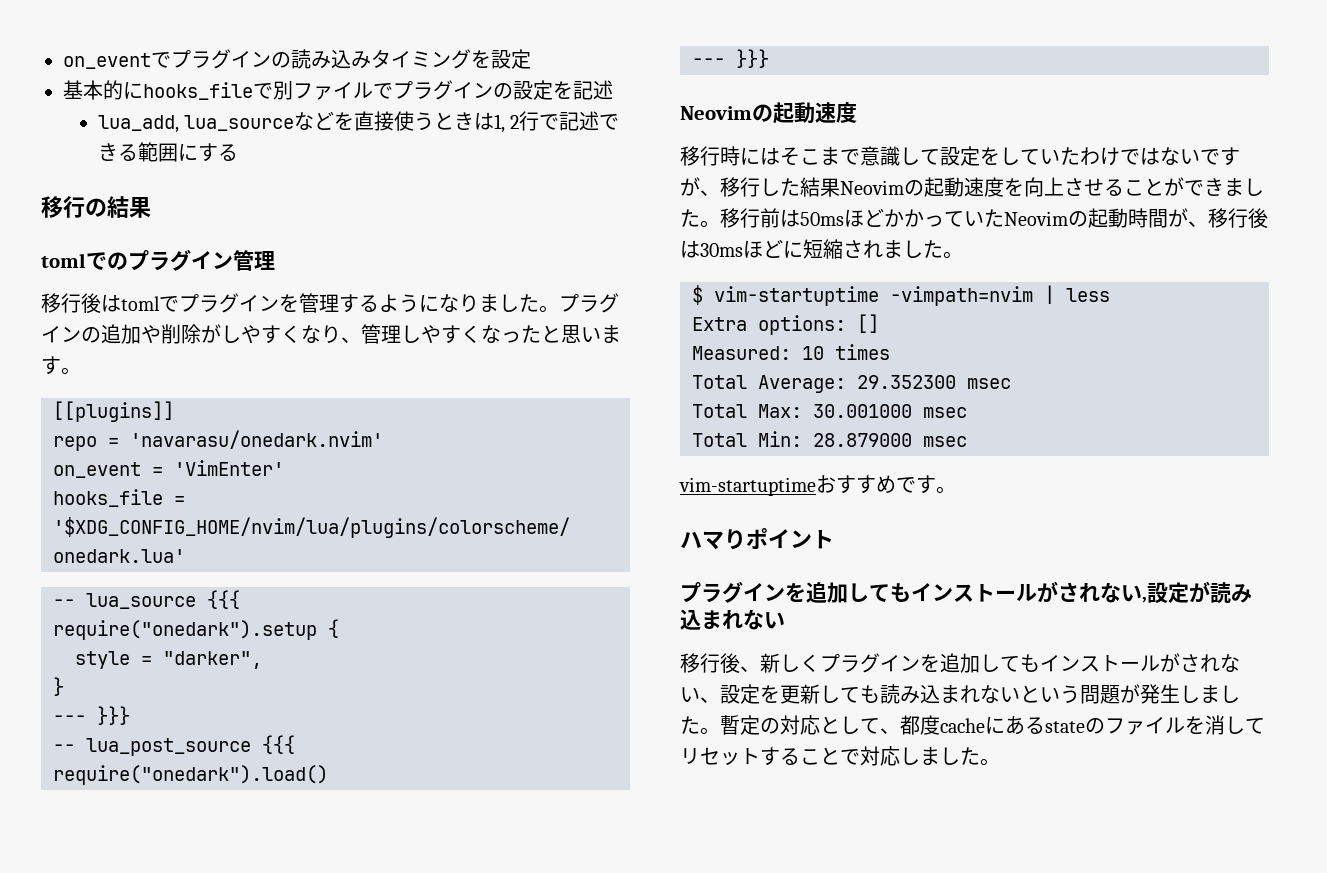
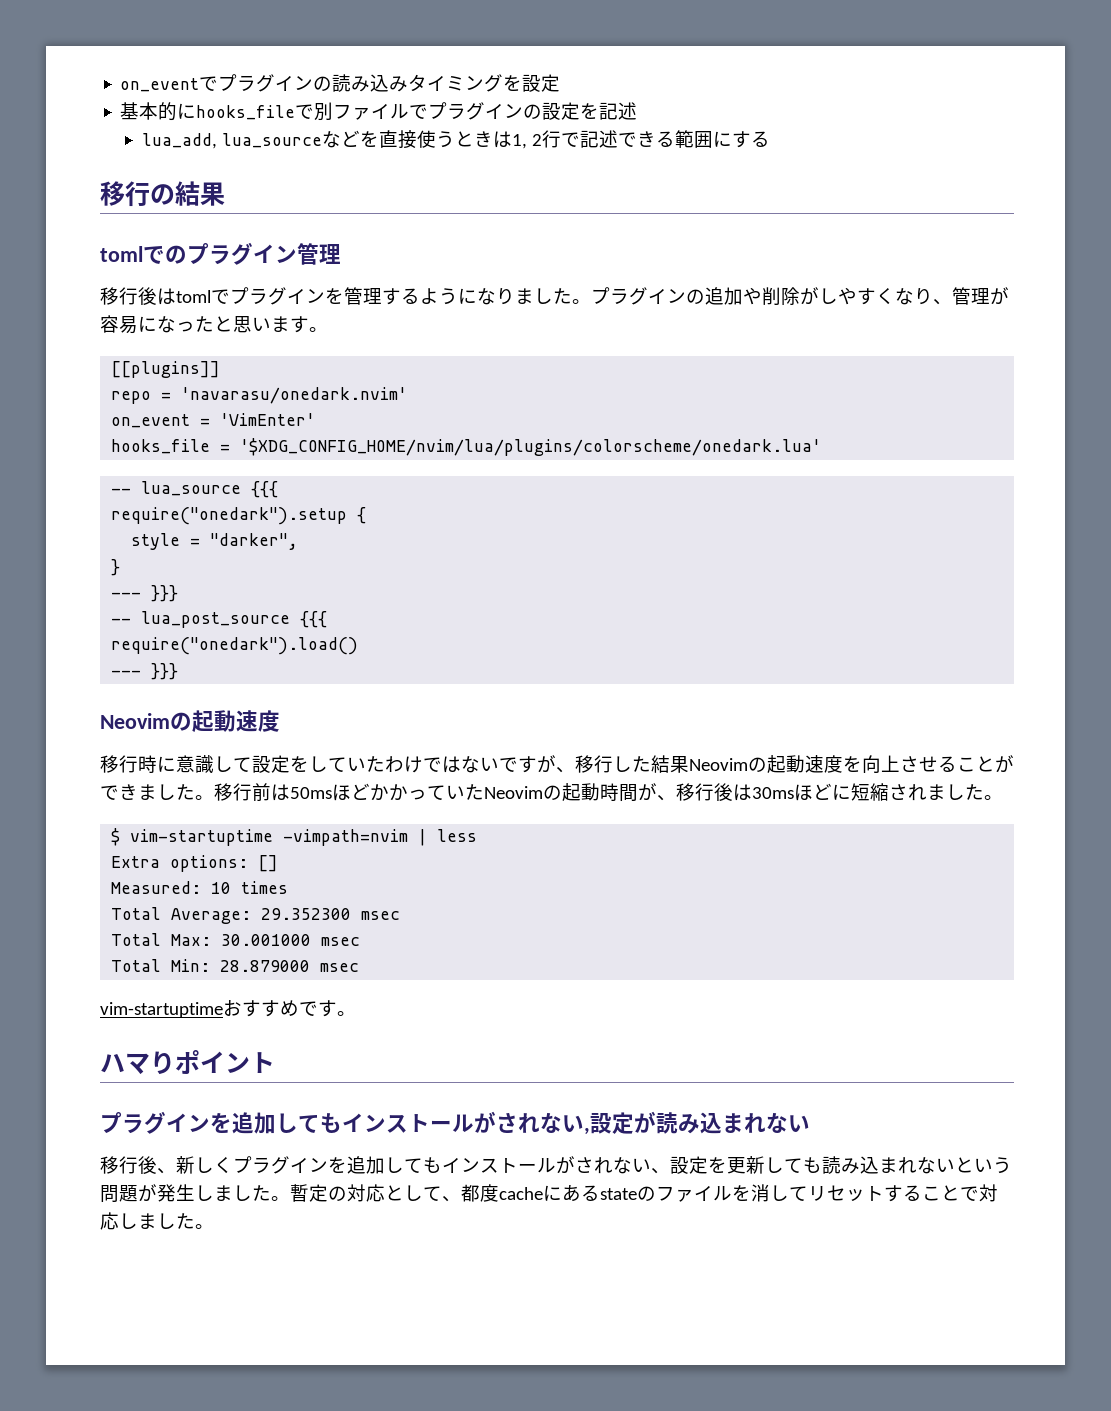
- プラグインの追加や削除がしやすくなり、管理しやすくなったと思います。
+ プラグインの追加や削除がしやすくなり、管理が容易になったと思います。
- 移行時にはそこまで意識して設定をしていたわけではないですが、移行した結果Neovimの起動速度を向上させることができました。
+ 移行時に意識して設定をしていたわけではないですが、移行した結果Neovimの起動速度を向上させることができました。

